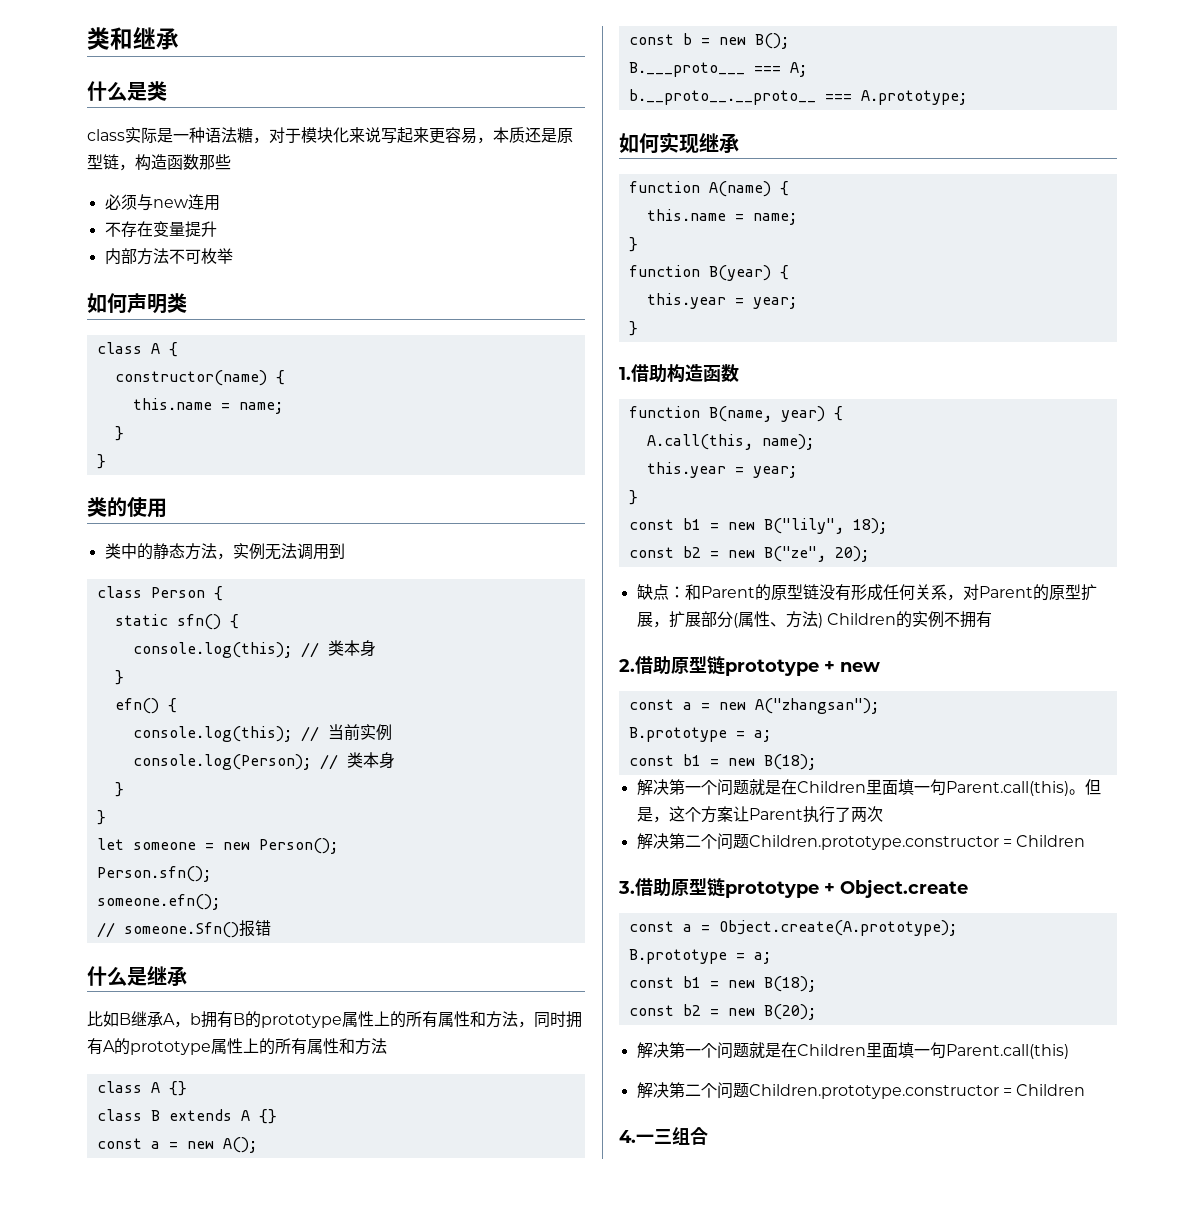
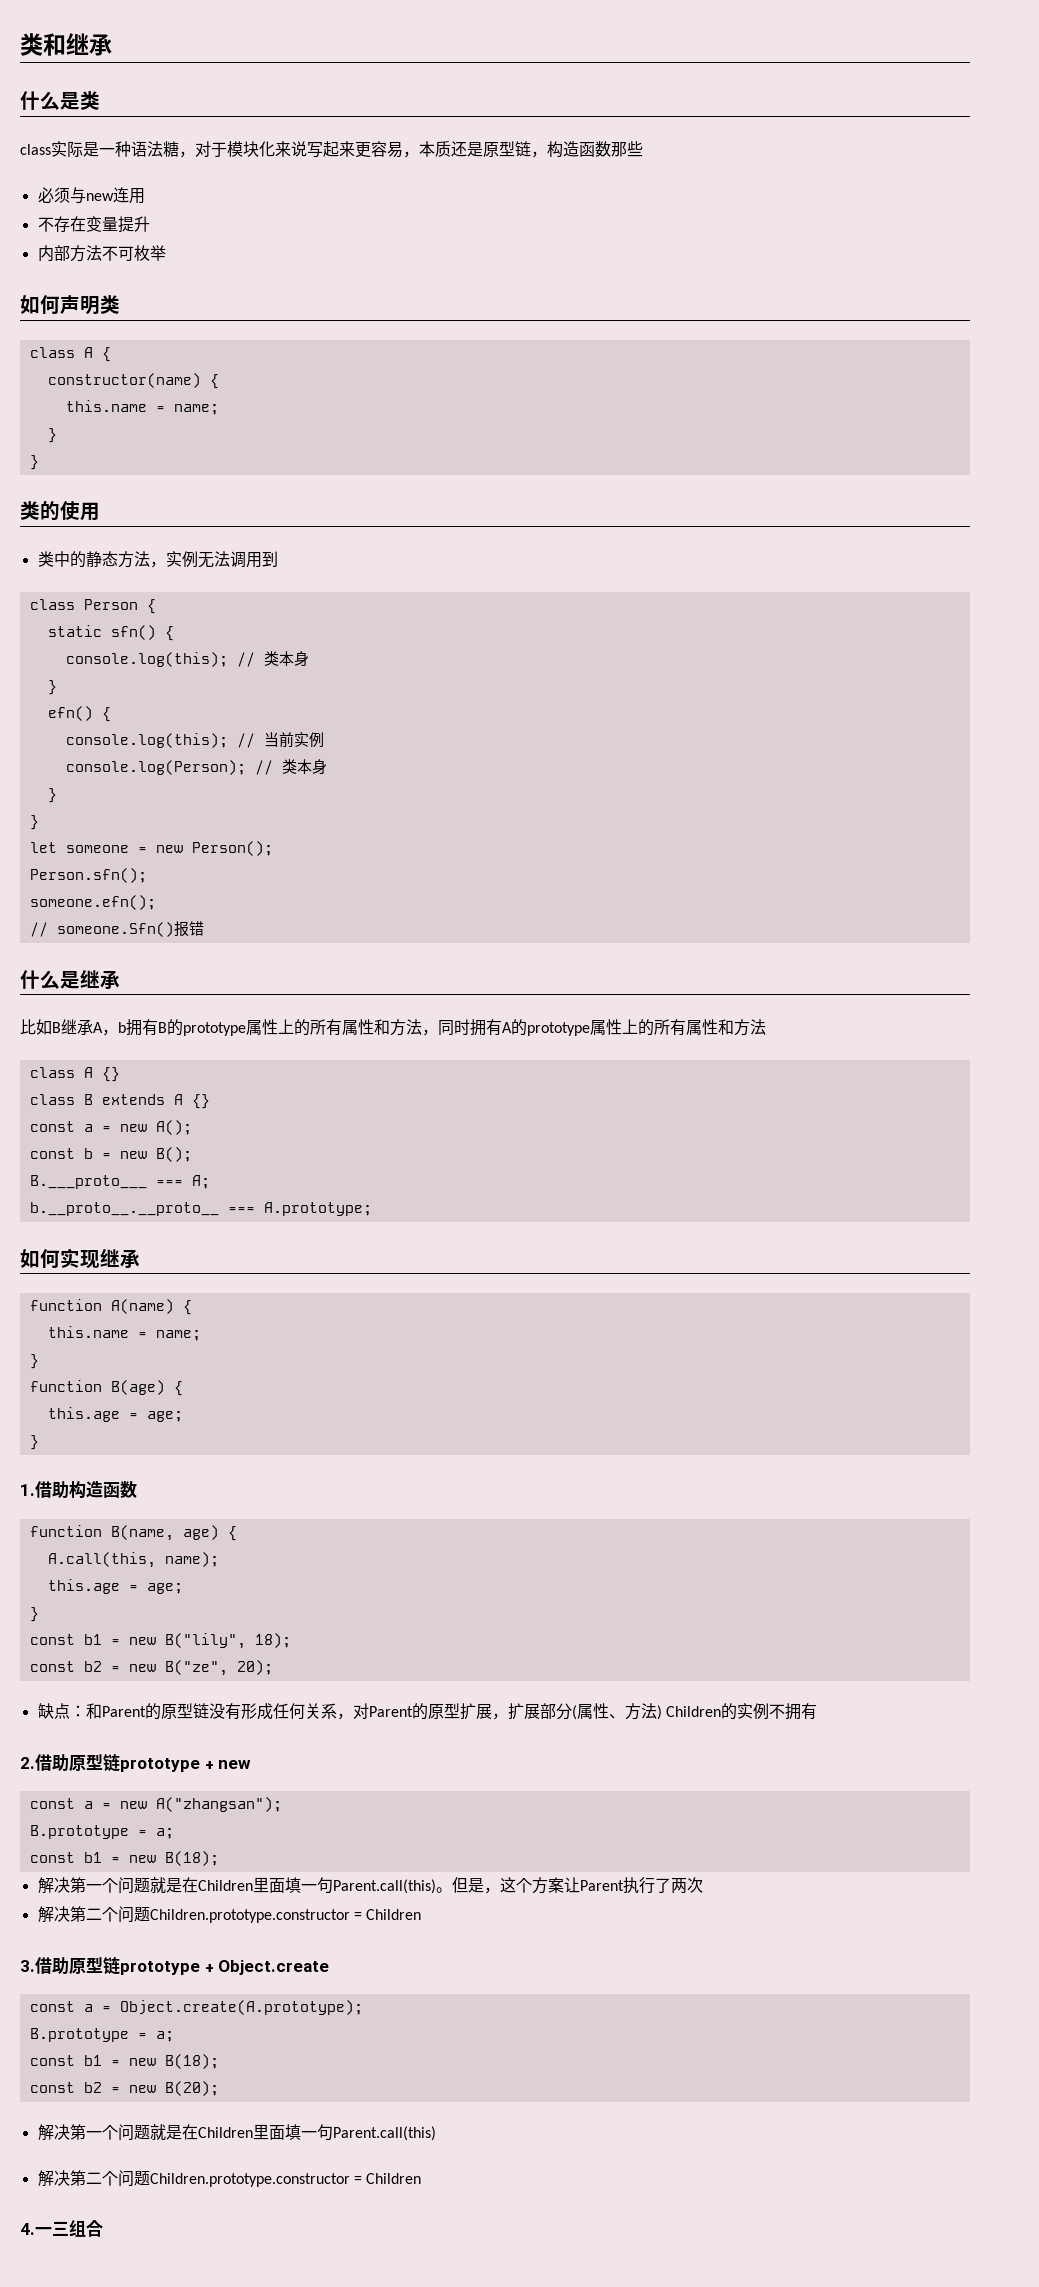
- function B(year) {
- this.year = year;
+ function B(age) {
+ this.age = age;
- function B(name, year) {
+ function B(name, age) {
  A.call(this, name);
- this.year = year;
+ this.age = age;

